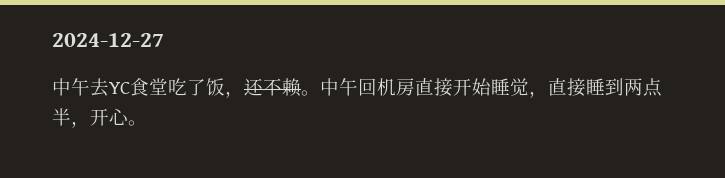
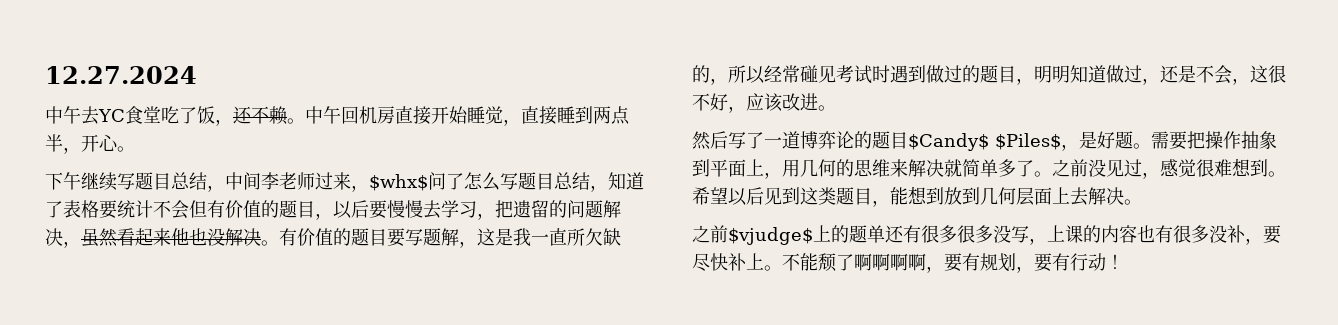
- 2024-12-27
+ 12.27.2024
+ 下午继续写题目总结，中间李老师过来，$whx$问了怎么写题目总结，知道了表格要统计不会但有价值的题目，以后要慢慢去学习，把遗留的问题解决，虽然看起来他也没解决。有价值的题目要写题解，这是我一直所欠缺的，所以经常碰见考试时遇到做过的题目，明明知道做过，还是不会，这很不好，应该改进。
+ 然后写了一道博弈论的题目$Candy$ $Piles$，是好题。需要把操作抽象到平面上，用几何的思维来解决就简单多了。之前没见过，感觉很难想到。希望以后见到这类题目，能想到放到几何层面上去解决。
+ 之前$vjudge$上的题单还有很多很多没写，上课的内容也有很多没补，要尽快补上。不能颓了啊啊啊啊，要有规划，要有行动！

